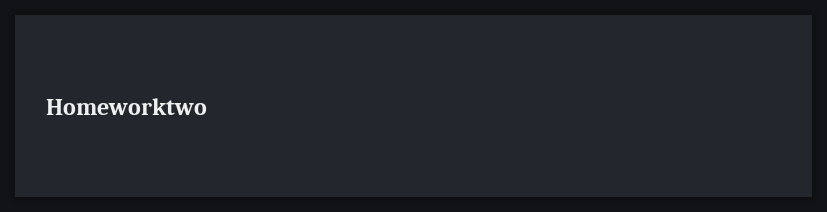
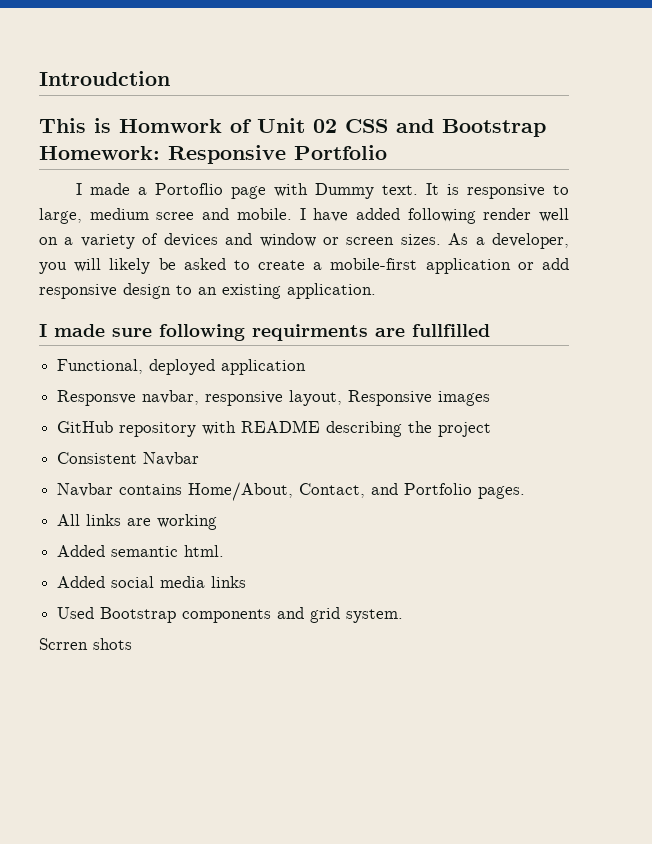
- Homeworktwo
+ Introudction
+ This is Homwork of Unit 02 CSS and Bootstrap Homework: Responsive Portfolio
+ I made a Portoflio page with Dummy text. It is responsive to large, medium scree and mobile. I have added following render well on a variety of devices and window or screen sizes. As a developer, you will likely be asked to create a mobile-first application or add responsive design to an existing application.
+ I made sure following requirments are fullfilled
+ Functional, deployed application
+ Responsve navbar, responsive layout, Responsive images
+ GitHub repository with README describing the project
+ Consistent Navbar
+ Navbar contains Home/About, Contact, and Portfolio pages.
+ All links are working
+ Added semantic html.
+ Added social media links
+ Used Bootstrap components and grid system.
+ Scrren shots

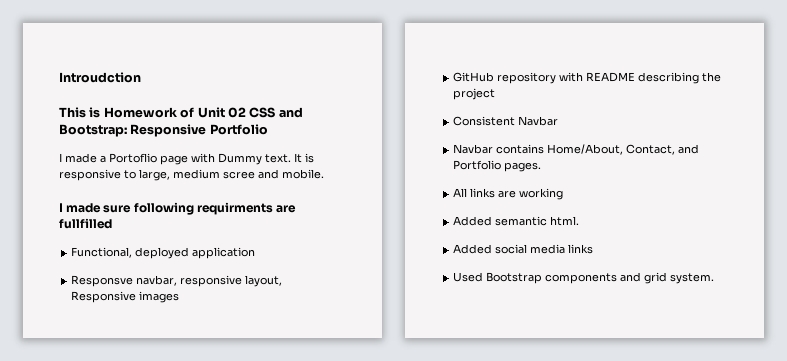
- This is Homwork of Unit 02 CSS and Bootstrap Homework: Responsive Portfolio
+ This is Homework of Unit 02 CSS and Bootstrap: Responsive Portfolio
- I have added following render well on a variety of devices and window or screen sizes. As a developer, you will likely be asked to create a mobile-first application or add responsive design to an existing application.
- Scrren shots

